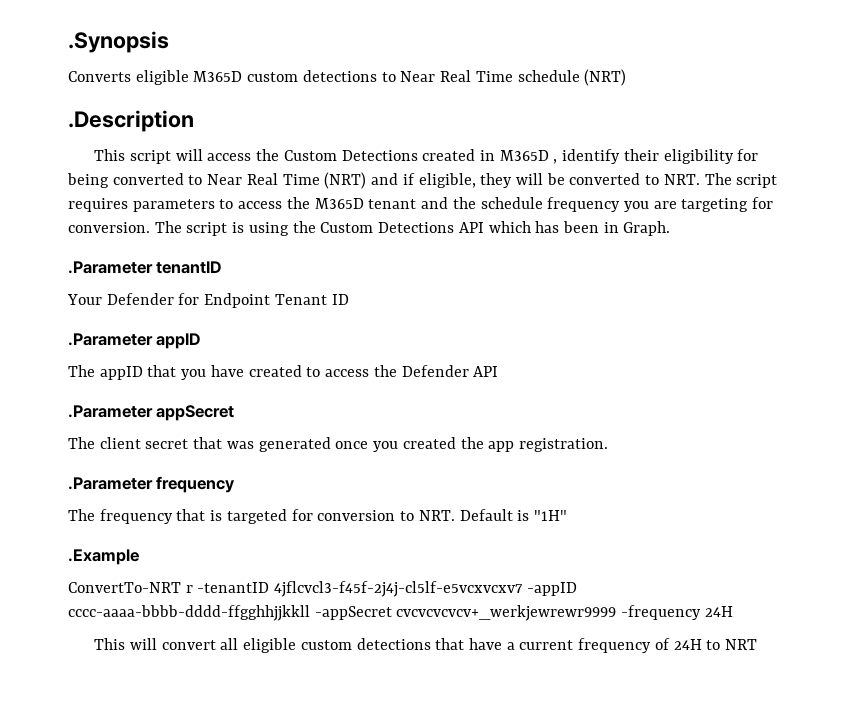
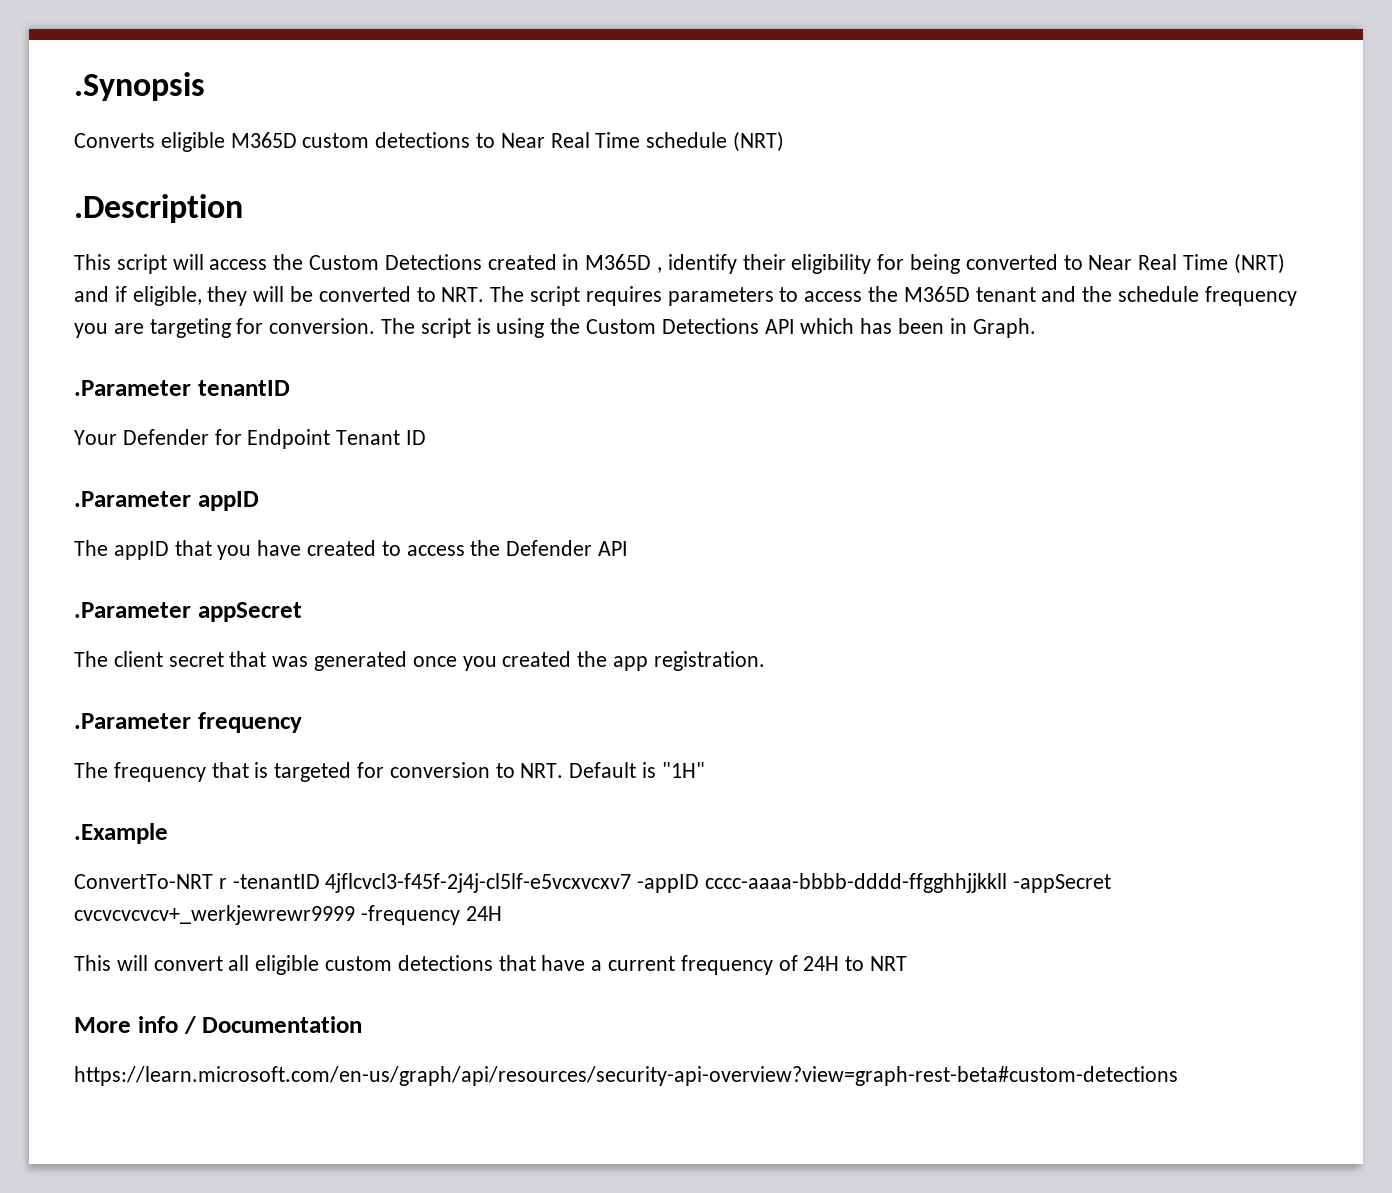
+ More info / Documentation
+ https://learn.microsoft.com/en-us/graph/api/resources/security-api-overview?view=graph-rest-beta#custom-detections

